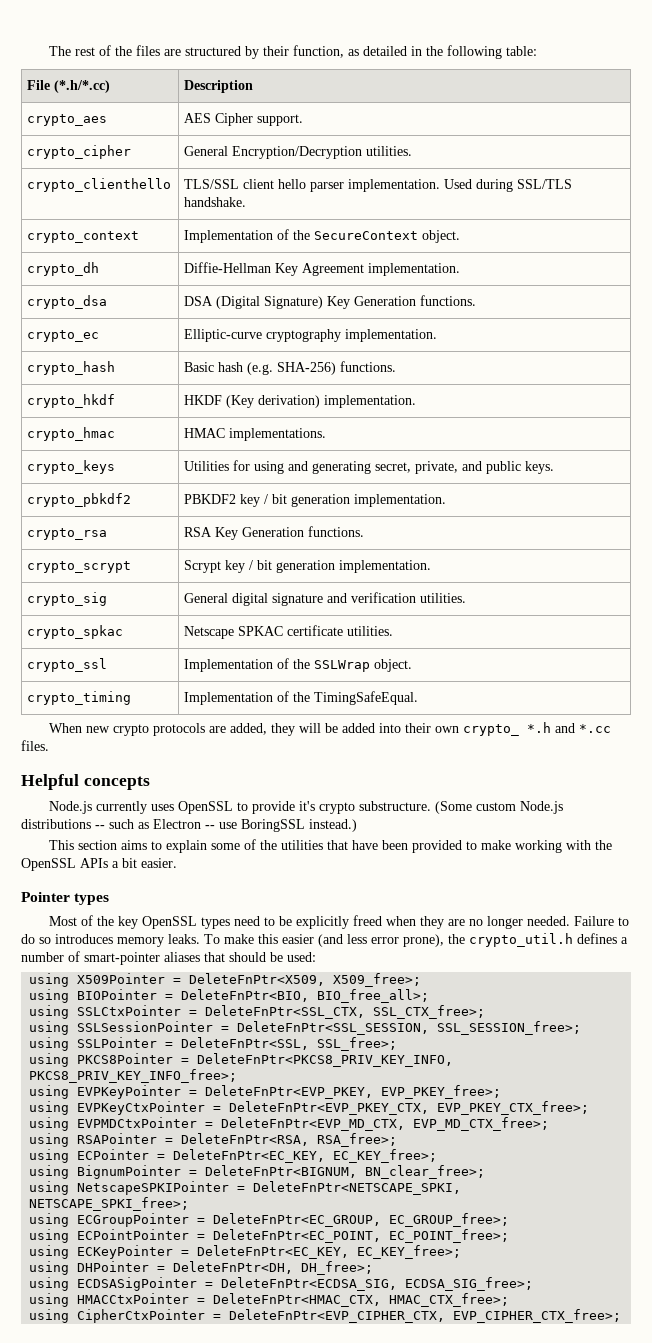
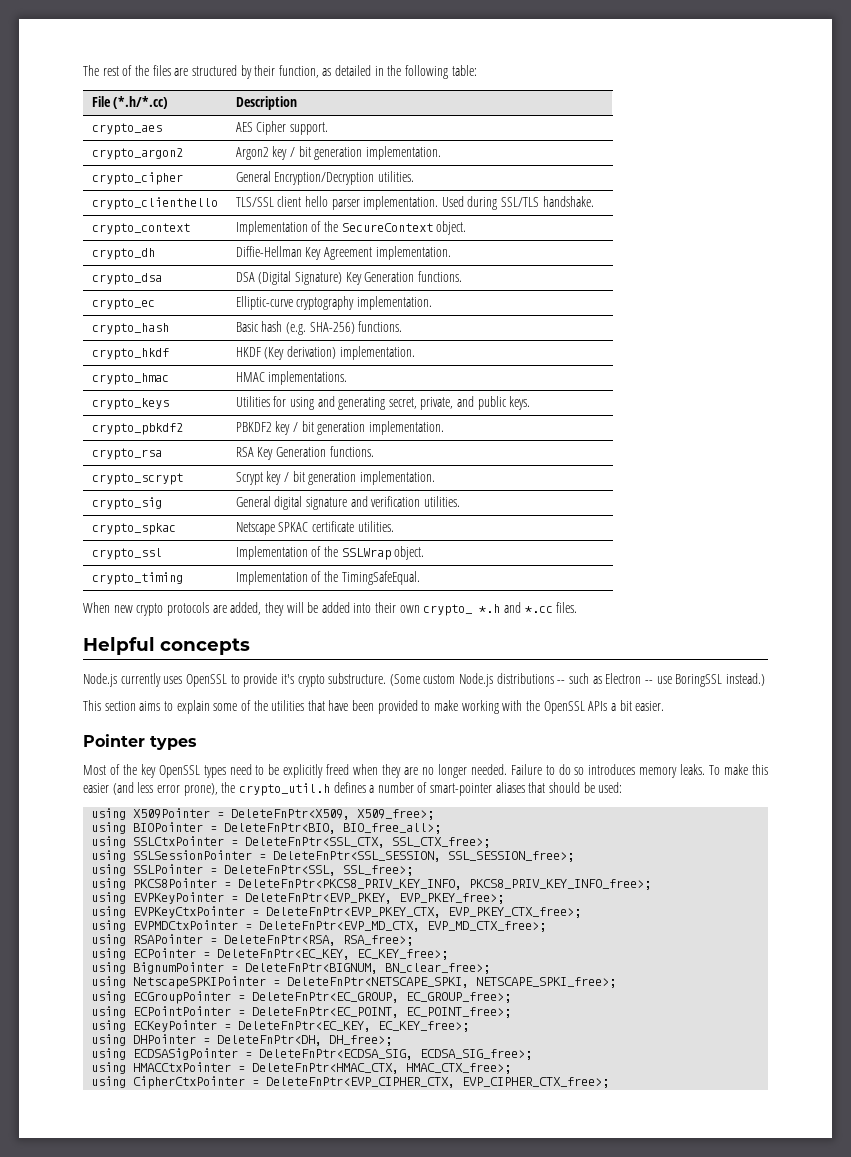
+ crypto_argon2 | Argon2 key / bit generation implementation.

